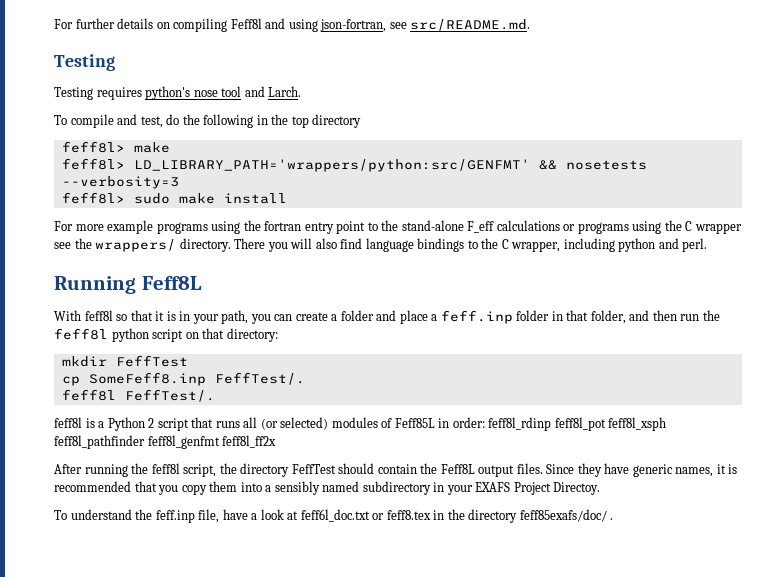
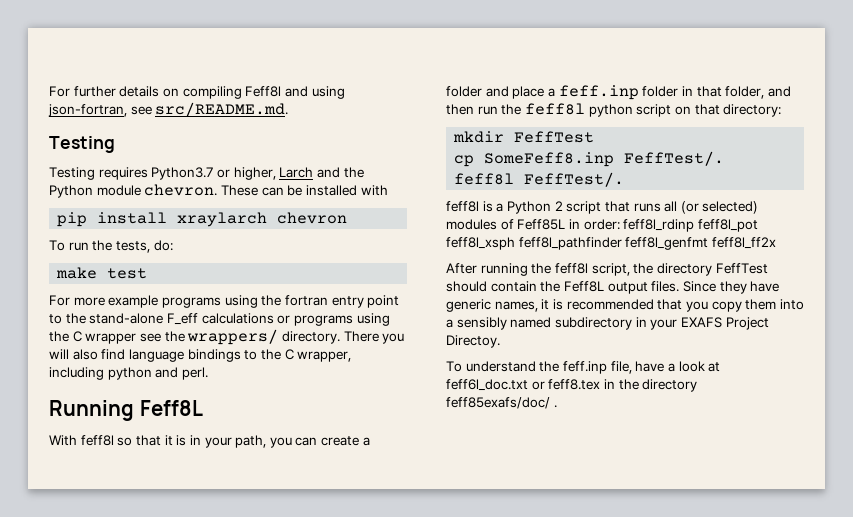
- Testing requires python's nose tool and Larch.
- To compile and test, do the following in the top directory
- feff8l> make
- feff8l> LD_LIBRARY_PATH='wrappers/python:src/GENFMT' && nosetests --verbosity=3
- feff8l> sudo make install
+ Testing requires Python3.7 or higher, Larch and the Python module chevron. These can be installed with
+ pip install xraylarch chevron
+ To run the tests, do:
+ make test

